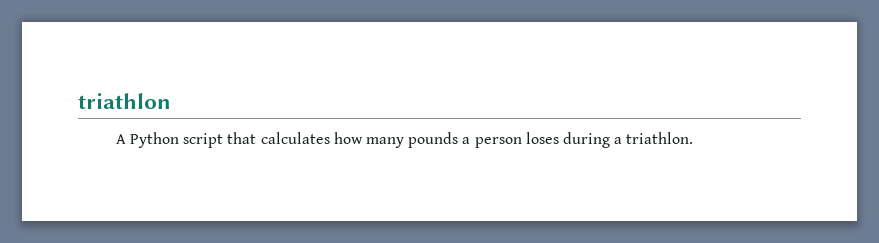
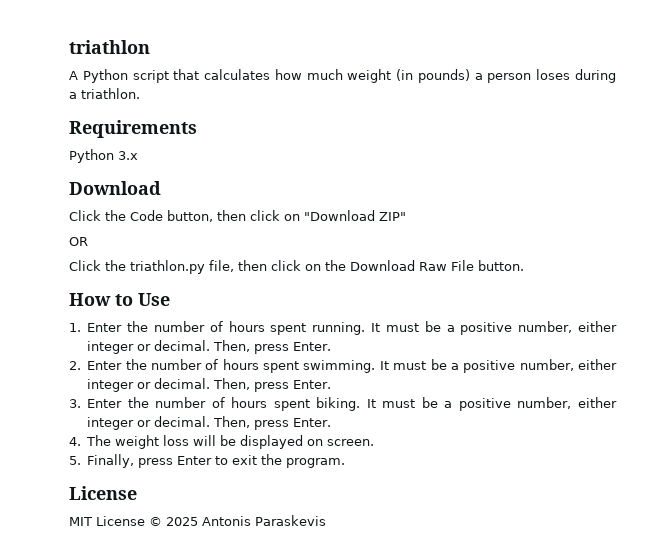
- A Python script that calculates how many pounds a person loses during a triathlon.
+ A Python script that calculates how much weight (in pounds) a person loses during a triathlon.
+ Requirements
+ Python 3.x
+ Download
+ Click the Code button, then click on "Download ZIP"
+ OR
+ Click the triathlon.py file, then click on the Download Raw File button.
+ How to Use
+ 1. Enter the number of hours spent running. It must be a positive number, either integer or decimal. Then, press Enter.
+ 2. Enter the number of hours spent swimming. It must be a positive number, either integer or decimal. Then, press Enter.
+ 3. Enter the number of hours spent biking. It must be a positive number, either integer or decimal. Then, press Enter.
+ 4. The weight loss will be displayed on screen.
+ 5. Finally, press Enter to exit the program.
+ License
+ MIT License © 2025 Antonis Paraskevis

